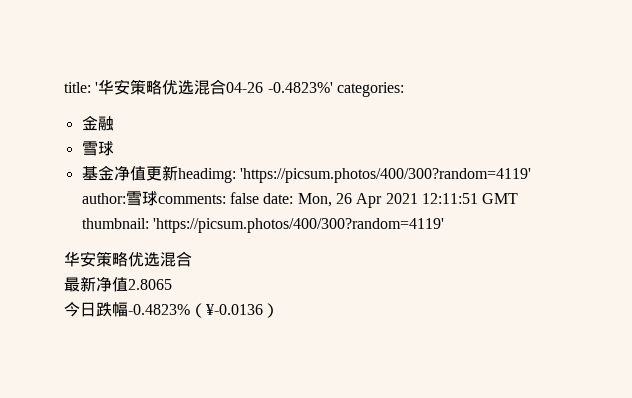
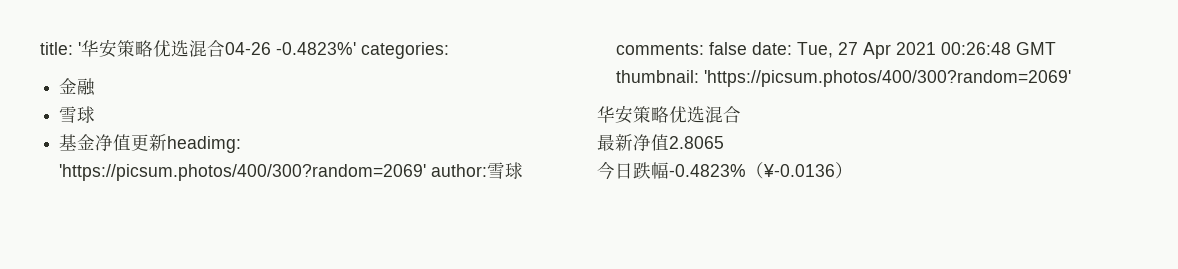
- 基金净值更新headimg: 'https://picsum.photos/400/300?random=4119' author:雪球comments: false date: Mon, 26 Apr 2021 12:11:51 GMT thumbnail: 'https://picsum.photos/400/300?random=4119'
+ 基金净值更新headimg: 'https://picsum.photos/400/300?random=2069' author:雪球comments: false date: Tue, 27 Apr 2021 00:26:48 GMT thumbnail: 'https://picsum.photos/400/300?random=2069'

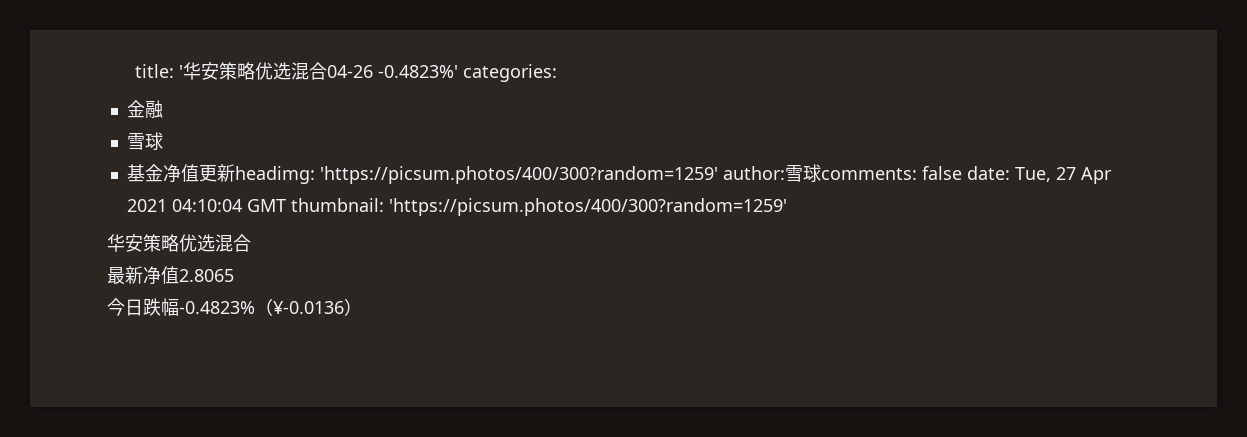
- 基金净值更新headimg: 'https://picsum.photos/400/300?random=2069' author:雪球comments: false date: Tue, 27 Apr 2021 00:26:48 GMT thumbnail: 'https://picsum.photos/400/300?random=2069'
+ 基金净值更新headimg: 'https://picsum.photos/400/300?random=1259' author:雪球comments: false date: Tue, 27 Apr 2021 04:10:04 GMT thumbnail: 'https://picsum.photos/400/300?random=1259'

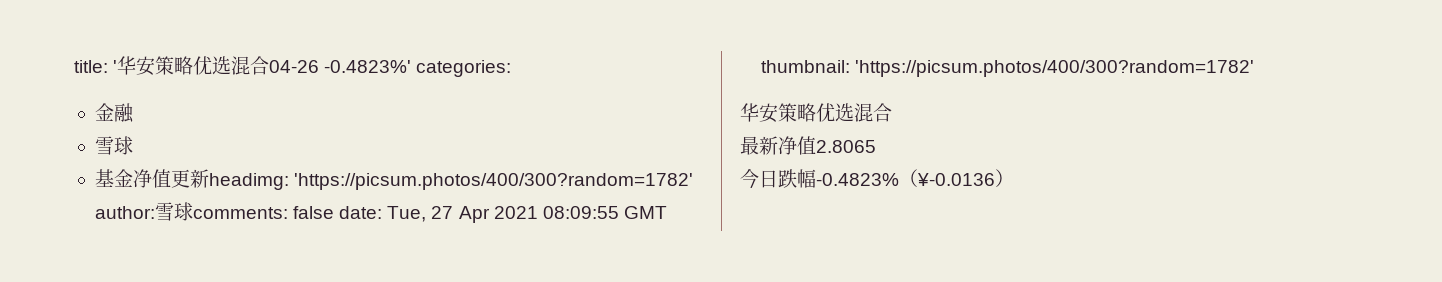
- 基金净值更新headimg: 'https://picsum.photos/400/300?random=1259' author:雪球comments: false date: Tue, 27 Apr 2021 04:10:04 GMT thumbnail: 'https://picsum.photos/400/300?random=1259'
+ 基金净值更新headimg: 'https://picsum.photos/400/300?random=1782' author:雪球comments: false date: Tue, 27 Apr 2021 08:09:55 GMT thumbnail: 'https://picsum.photos/400/300?random=1782'

